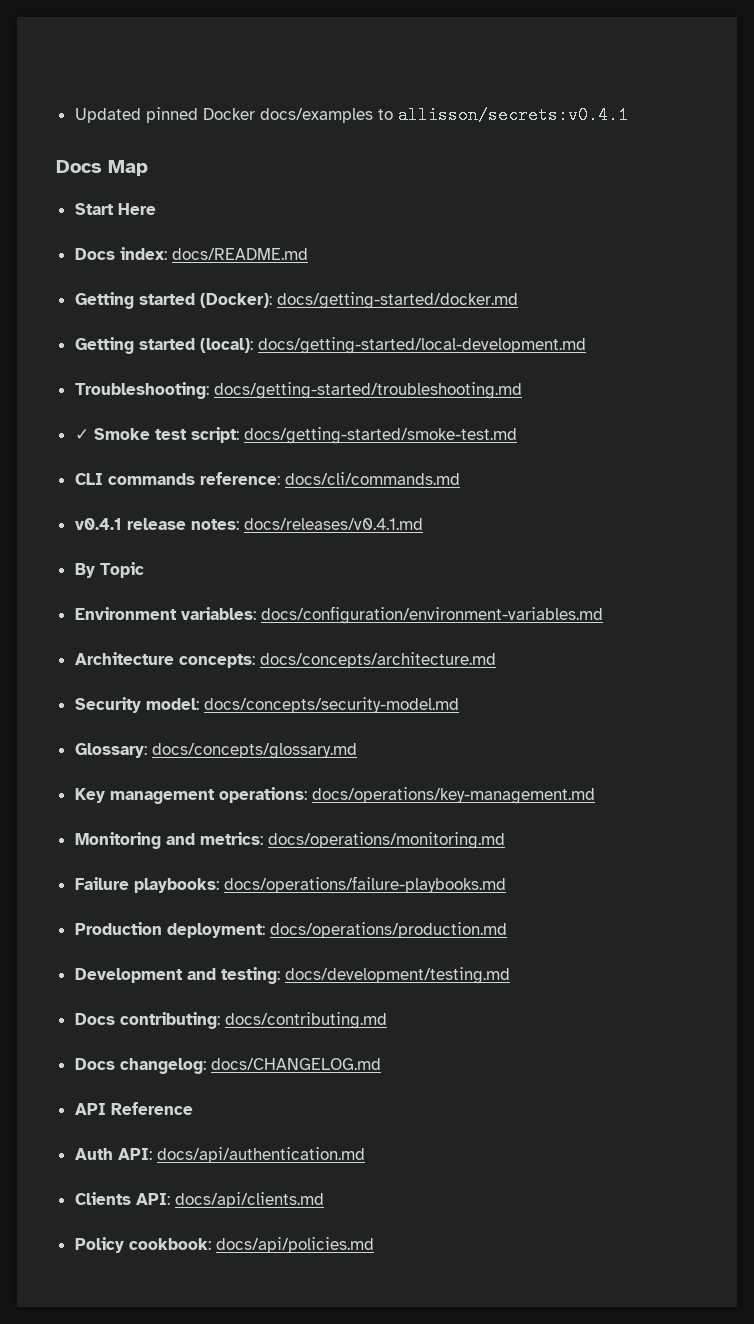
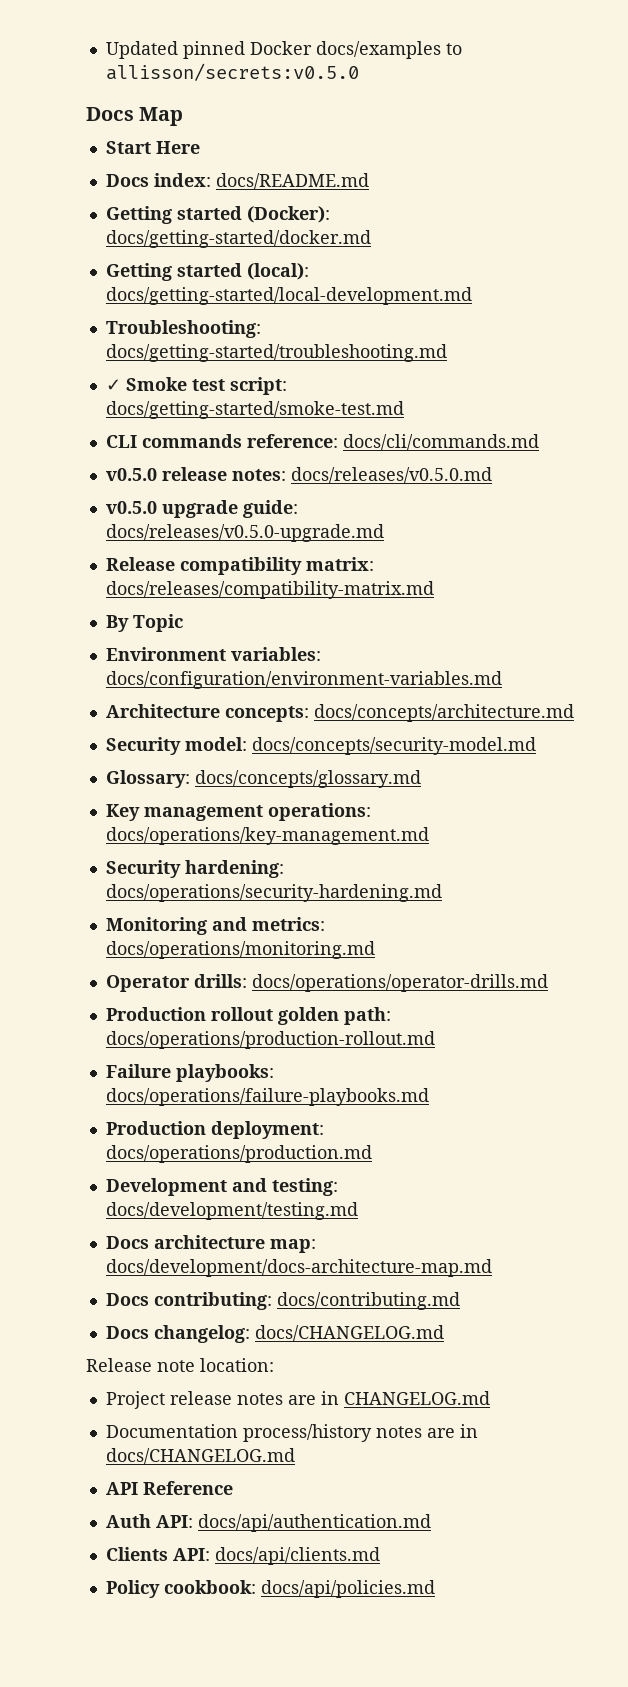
- Updated pinned Docker docs/examples to allisson/secrets:v0.4.1
+ Updated pinned Docker docs/examples to allisson/secrets:v0.5.0
- v0.4.1 release notes: docs/releases/v0.4.1.md
+ v0.5.0 release notes: docs/releases/v0.5.0.md
+ v0.5.0 upgrade guide: docs/releases/v0.5.0-upgrade.md
+ Release compatibility matrix: docs/releases/compatibility-matrix.md
+ Security hardening: docs/operations/security-hardening.md
+ Operator drills: docs/operations/operator-drills.md
+ Production rollout golden path: docs/operations/production-rollout.md
+ Docs architecture map: docs/development/docs-architecture-map.md
+ Release note location:
+ Project release notes are in CHANGELOG.md
+ Documentation process/history notes are in docs/CHANGELOG.md

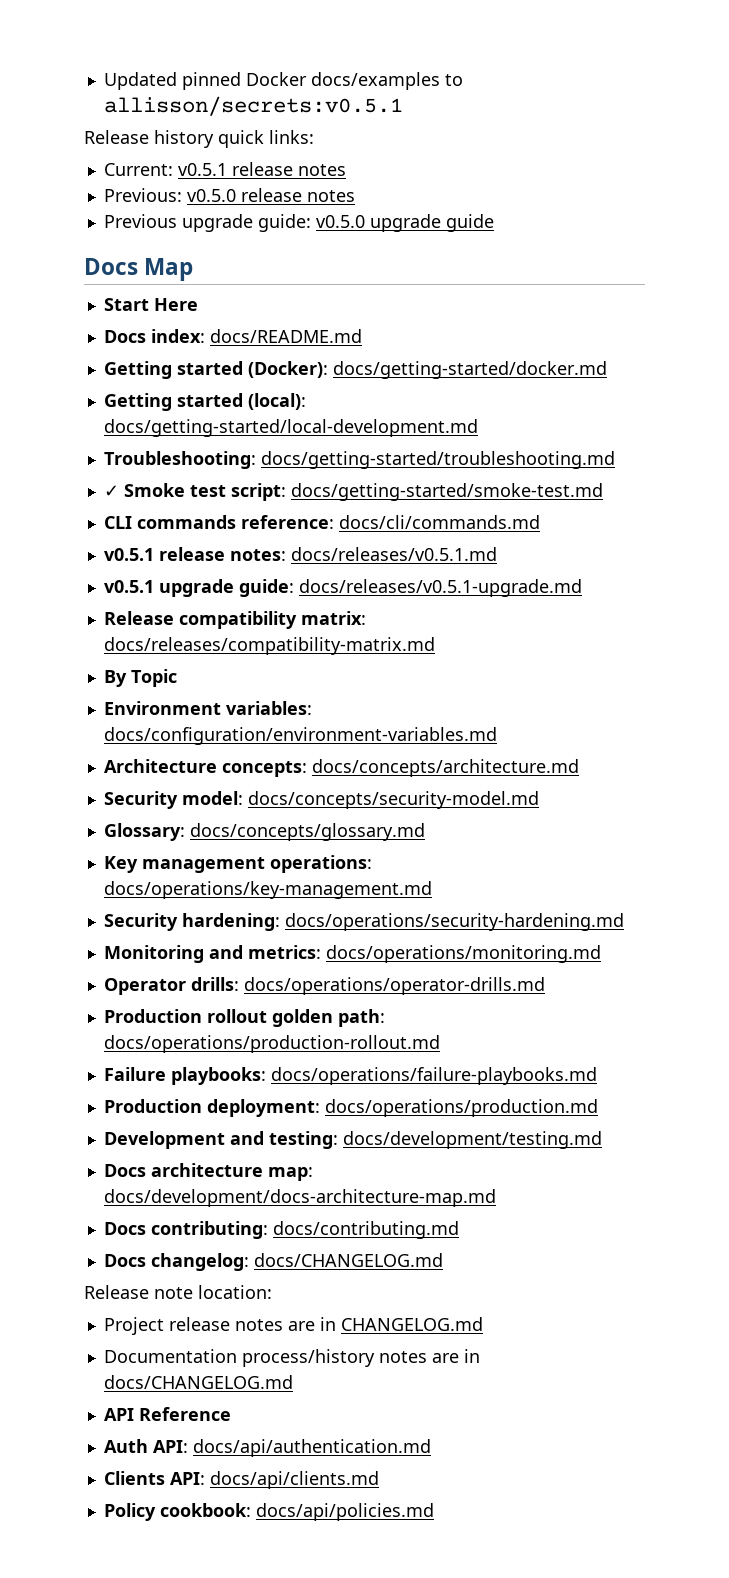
- Updated pinned Docker docs/examples to allisson/secrets:v0.5.0
+ Updated pinned Docker docs/examples to allisson/secrets:v0.5.1
+ Release history quick links:
+ Current: v0.5.1 release notes
+ Previous: v0.5.0 release notes
+ Previous upgrade guide: v0.5.0 upgrade guide
- v0.5.0 release notes: docs/releases/v0.5.0.md
- v0.5.0 upgrade guide: docs/releases/v0.5.0-upgrade.md
+ v0.5.1 release notes: docs/releases/v0.5.1.md
+ v0.5.1 upgrade guide: docs/releases/v0.5.1-upgrade.md

